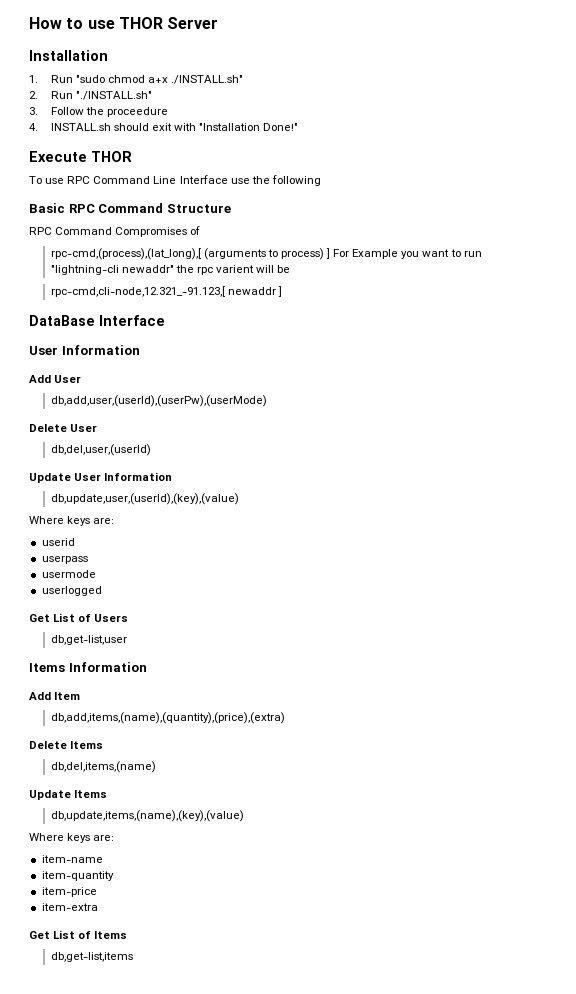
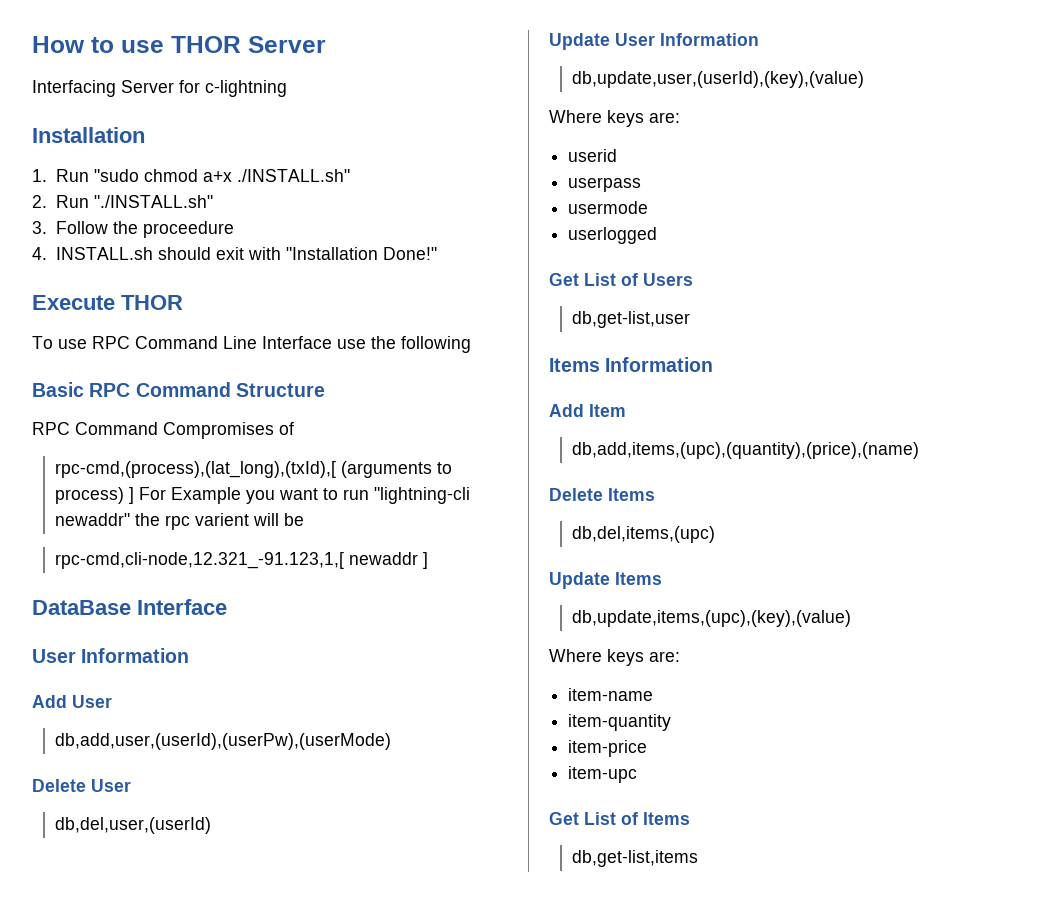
+ Interfacing Server for c-lightning
- rpc-cmd,(process),(lat_long),[ (arguments to process) ] For Example you want to run "lightning-cli newaddr" the rpc varient will be
+ rpc-cmd,(process),(lat_long),(txId),[ (arguments to process) ] For Example you want to run "lightning-cli newaddr" the rpc varient will be
- rpc-cmd,cli-node,12.321_-91.123,[ newaddr ]
+ rpc-cmd,cli-node,12.321_-91.123,1,[ newaddr ]
- db,add,items,(name),(quantity),(price),(extra)
+ db,add,items,(upc),(quantity),(price),(name)
- db,del,items,(name)
+ db,del,items,(upc)
- db,update,items,(name),(key),(value)
+ db,update,items,(upc),(key),(value)
- item-extra
+ item-upc

